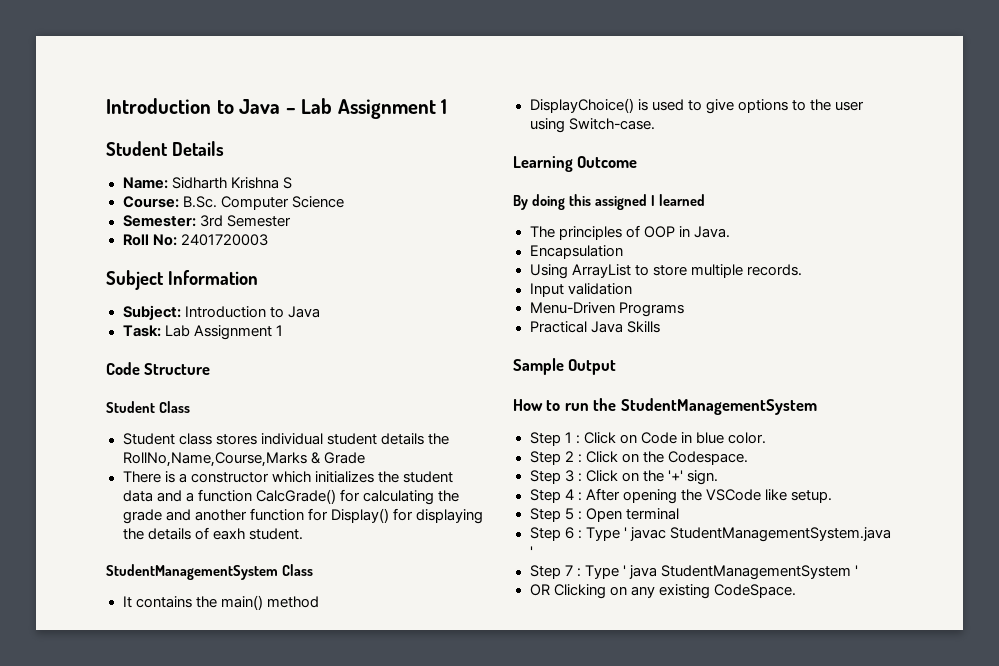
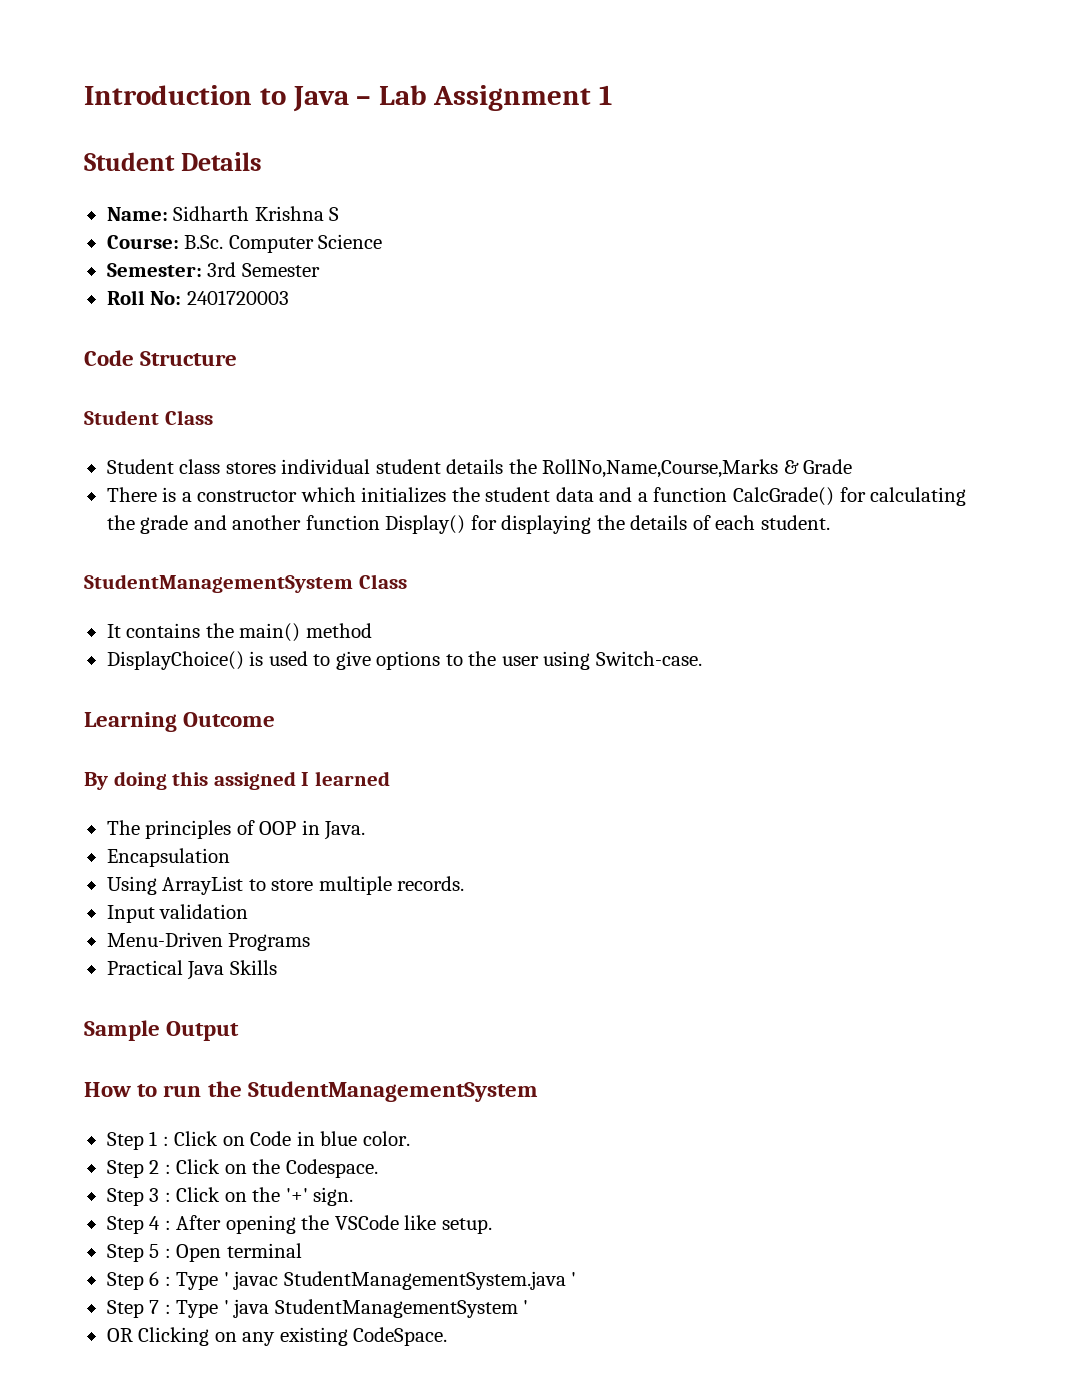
- Subject Information
- Subject: Introduction to Java
- Task: Lab Assignment 1
- There is a constructor which initializes the student data and a function CalcGrade() for calculating the grade and another function for Display() for displaying the details of eaxh student.
+ There is a constructor which initializes the student data and a function CalcGrade() for calculating the grade and another function Display() for displaying the details of each student.

